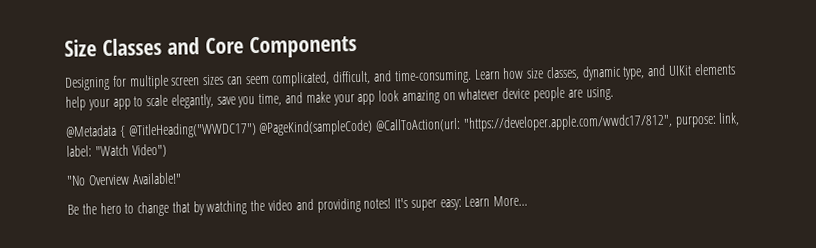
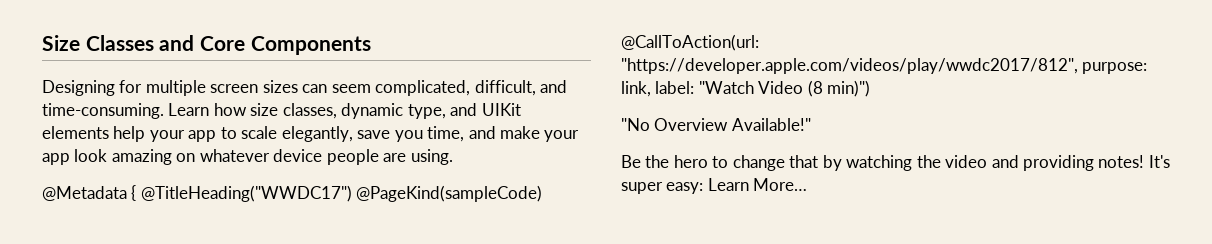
- @Metadata { @TitleHeading("WWDC17") @PageKind(sampleCode) @CallToAction(url: "https://developer.apple.com/wwdc17/812", purpose: link, label: "Watch Video")
+ @Metadata { @TitleHeading("WWDC17") @PageKind(sampleCode) @CallToAction(url: "https://developer.apple.com/videos/play/wwdc2017/812", purpose: link, label: "Watch Video (8 min)")

